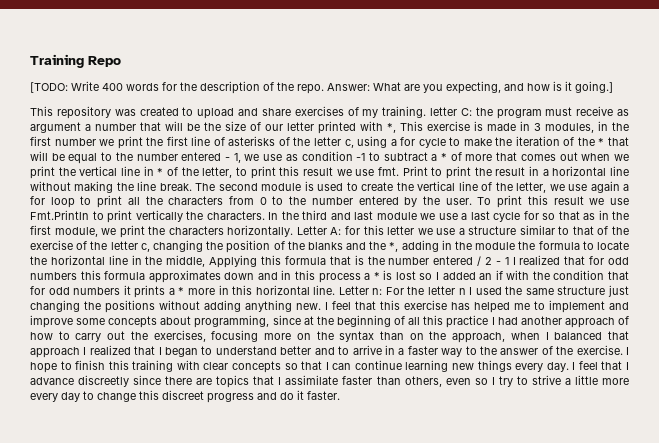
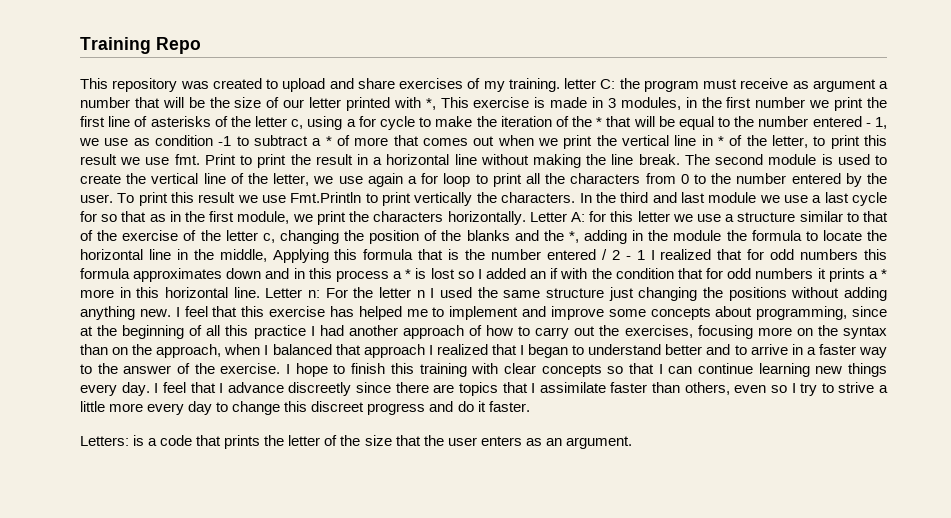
- [TODO: Write 400 words for the description of the repo. Answer: What are you expecting, and how is it going.]
+ Letters: is a code that prints the letter of the size that the user enters as an argument.

